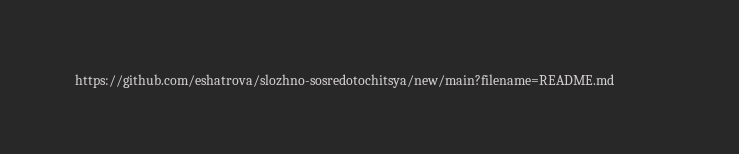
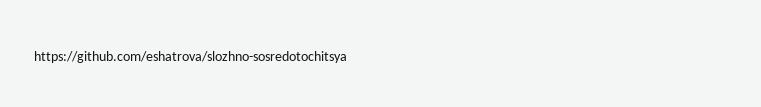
- https://github.com/eshatrova/slozhno-sosredotochitsya/new/main?filename=README.md
+ https://github.com/eshatrova/slozhno-sosredotochitsya

